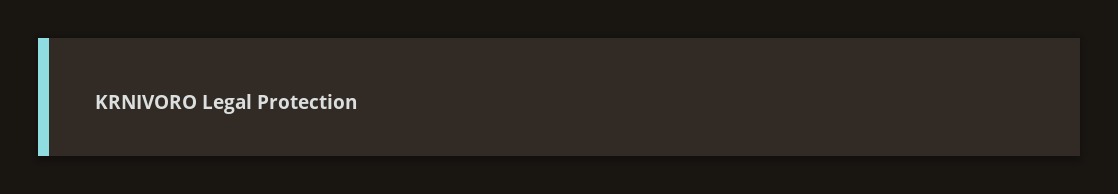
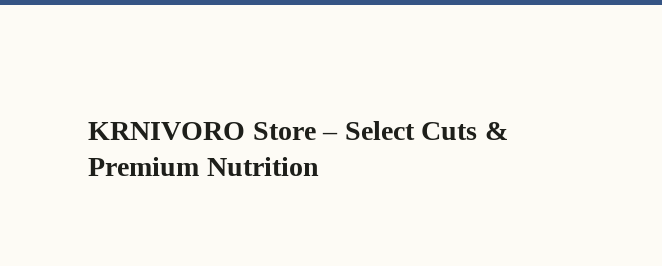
- KRNIVORO Legal Protection
+ KRNIVORO Store – Select Cuts & Premium Nutrition

